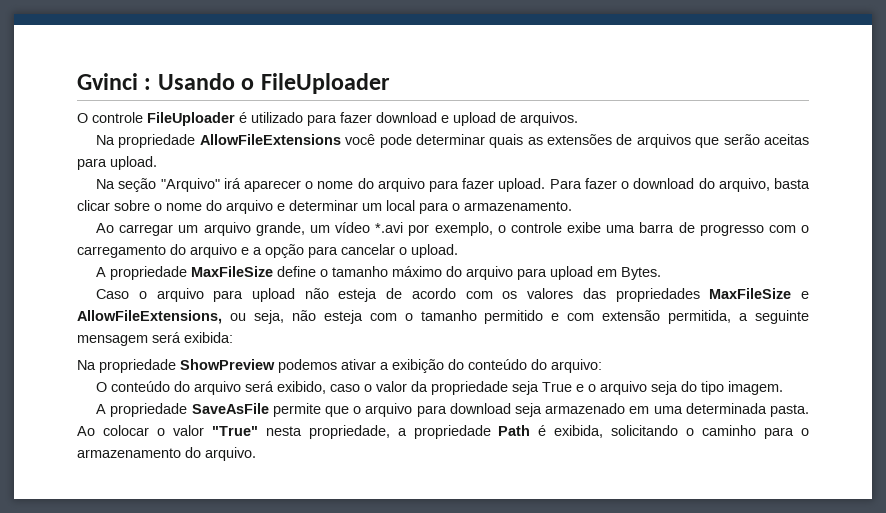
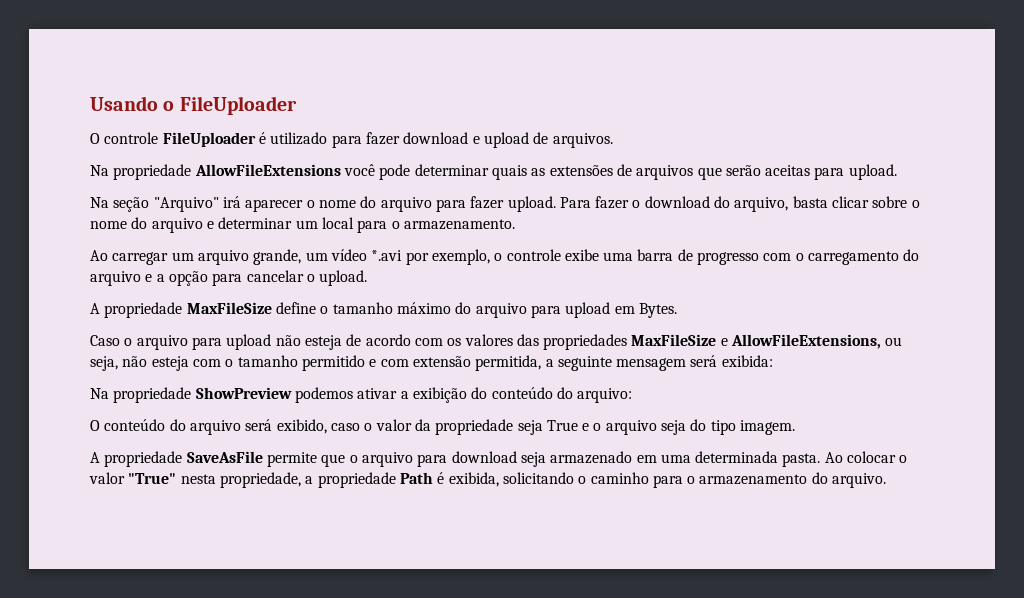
- Gvinci : Usando o FileUploader
+ Usando o FileUploader

